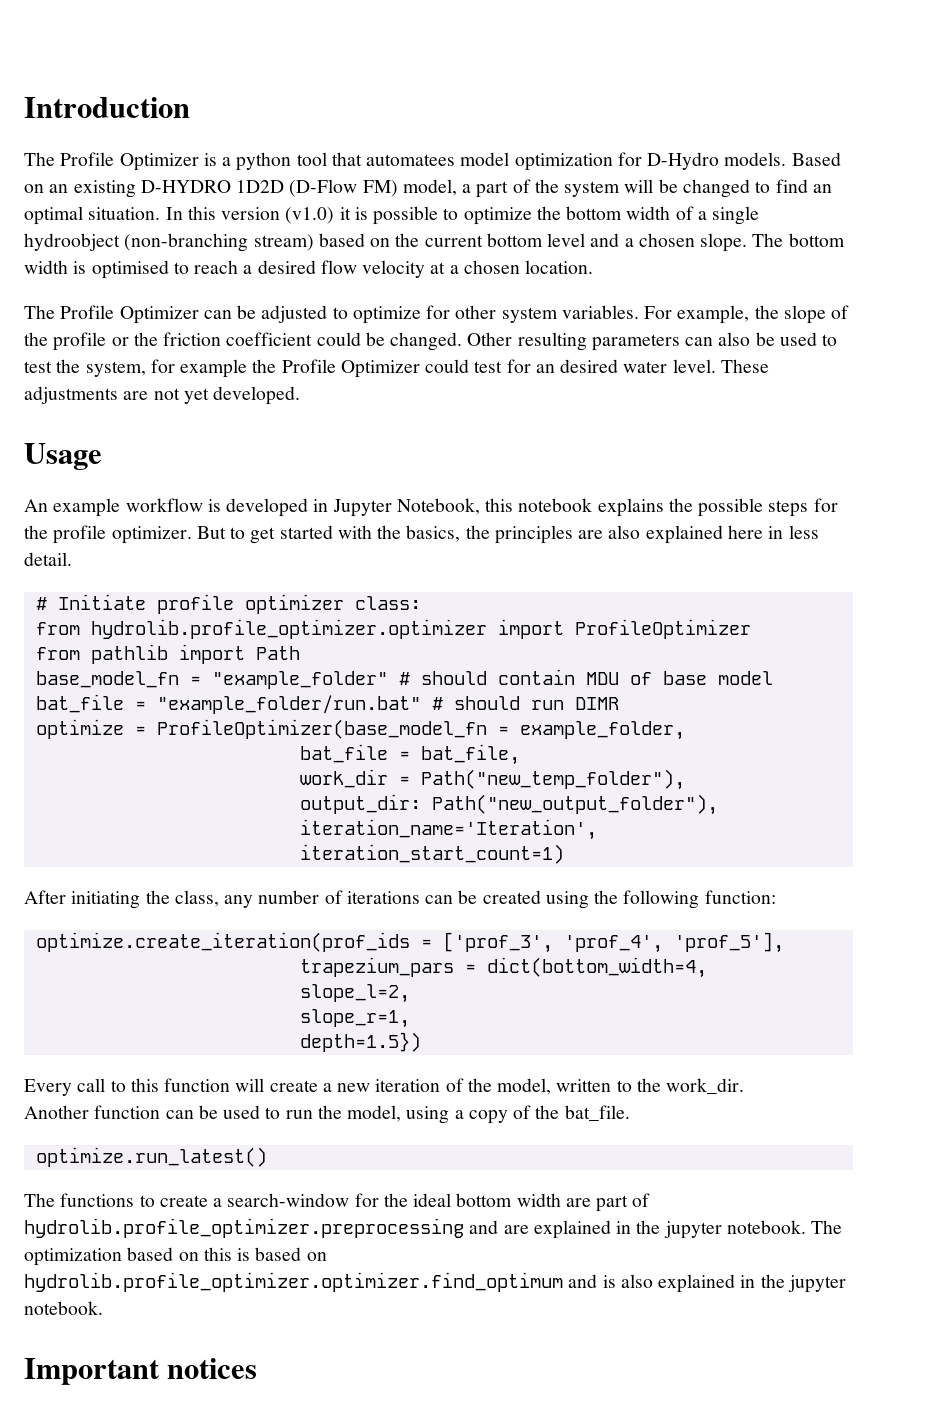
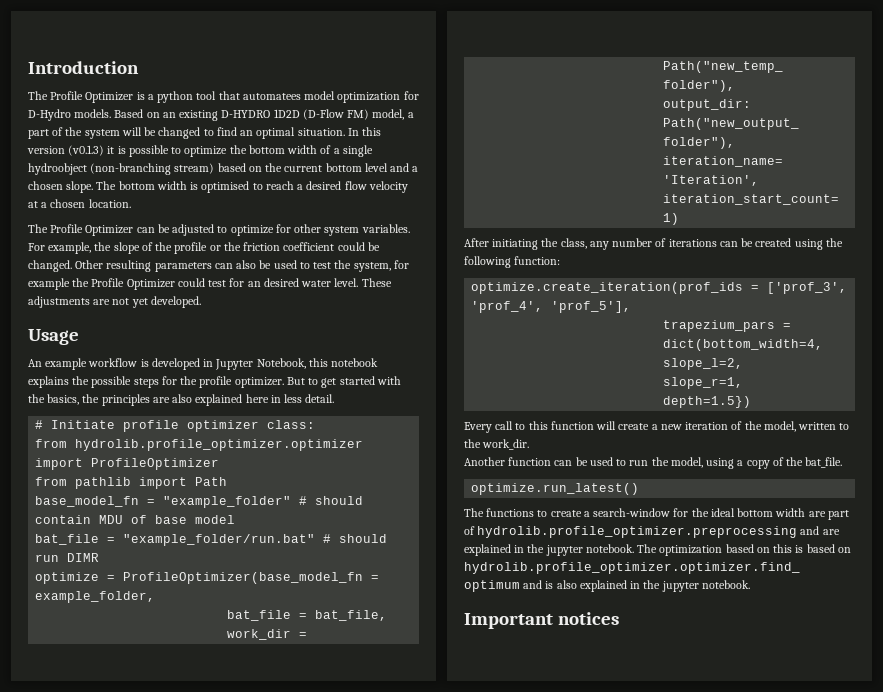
- In this version (v1.0) it is possible to optimize the bottom width of a single hydroobject (non-branching stream) based on the current bottom level and a chosen slope.
+ In this version (v0.1.3) it is possible to optimize the bottom width of a single hydroobject (non-branching stream) based on the current bottom level and a chosen slope.

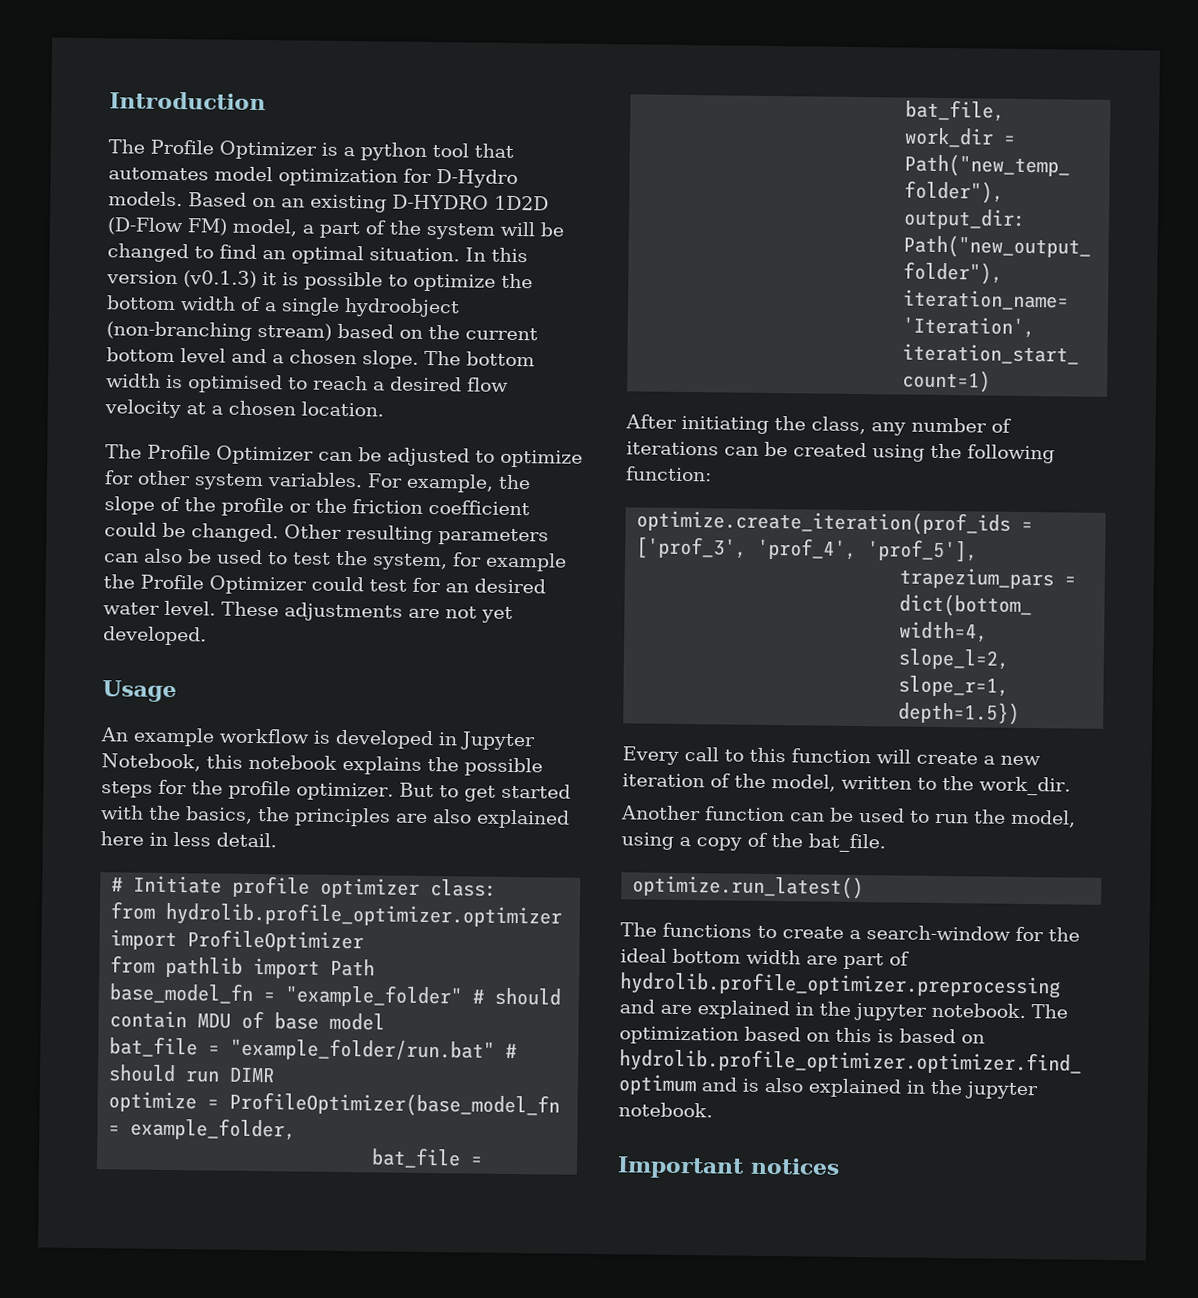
- The Profile Optimizer is a python tool that automatees model optimization for D-Hydro models.
+ The Profile Optimizer is a python tool that automates model optimization for D-Hydro models.

